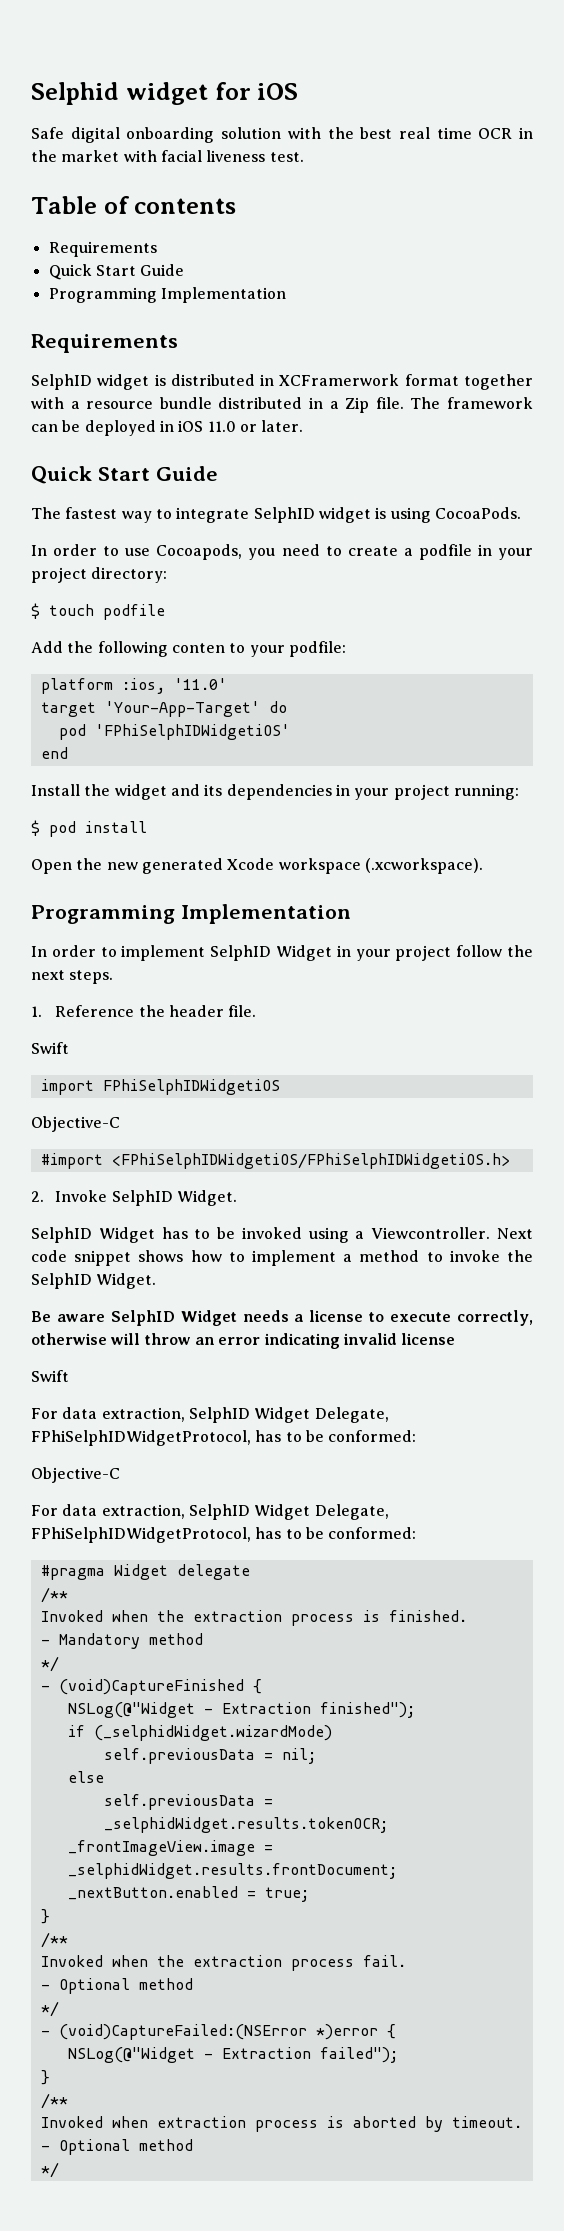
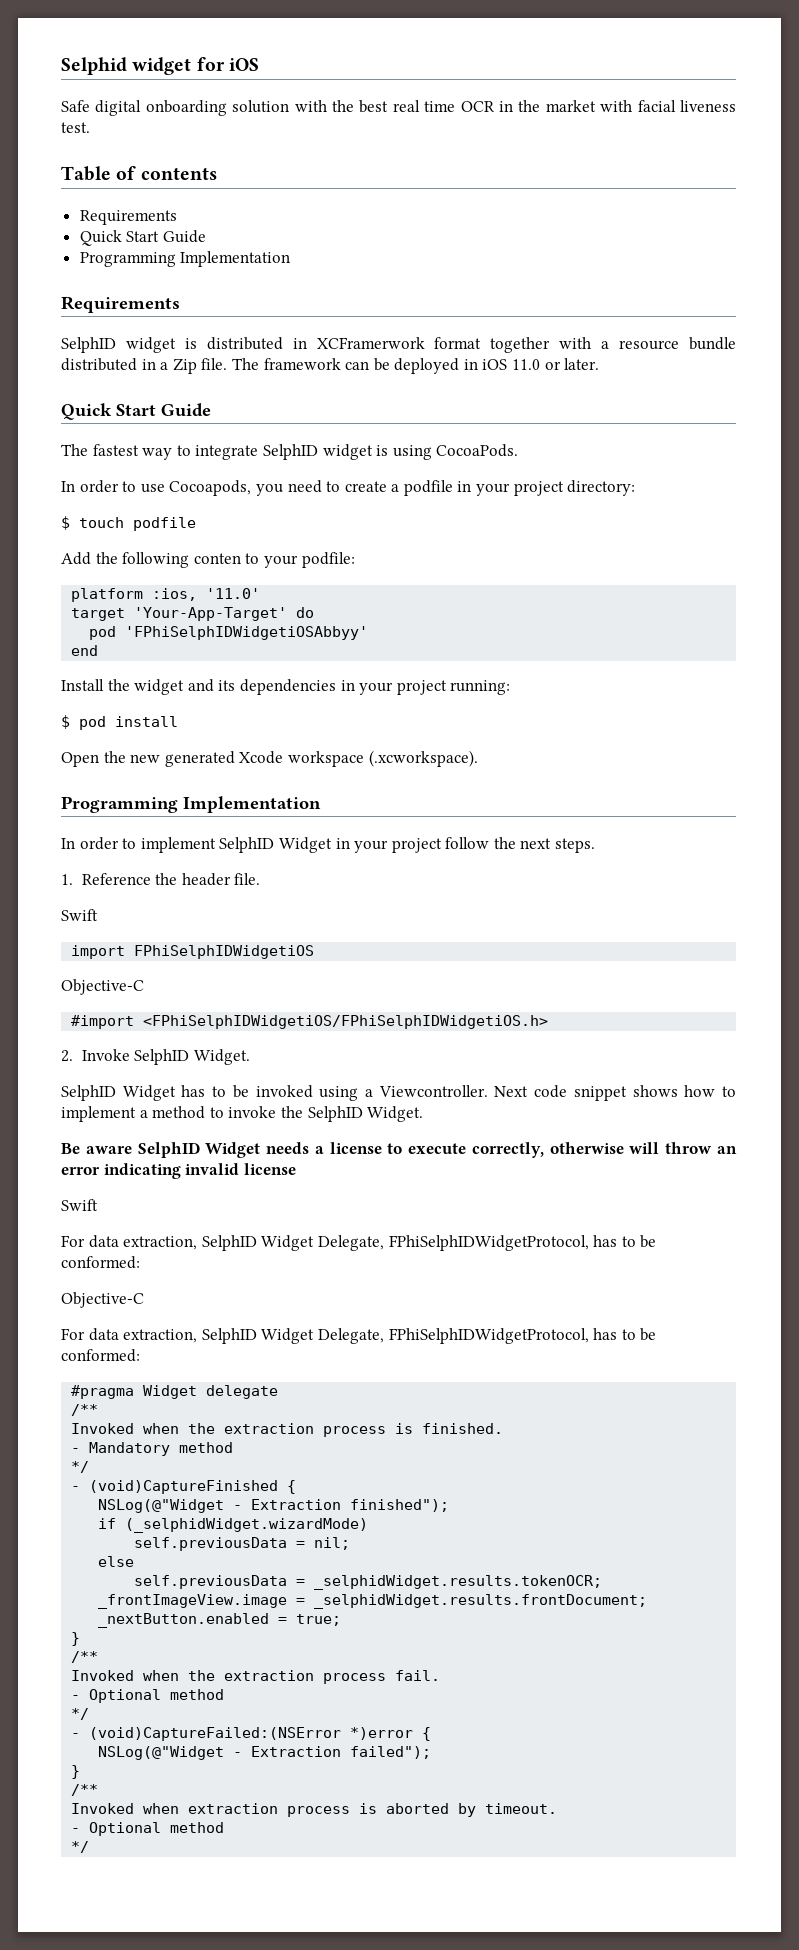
- pod 'FPhiSelphIDWidgetiOS'
+ pod 'FPhiSelphIDWidgetiOSAbbyy'

